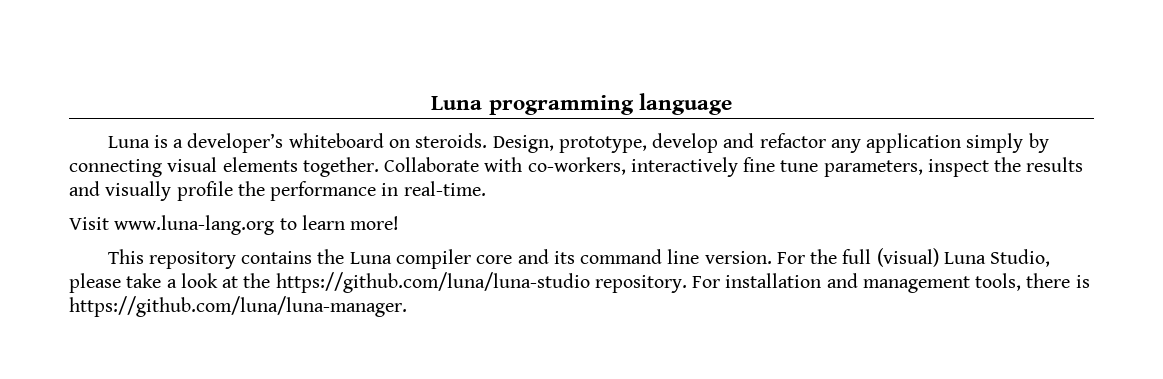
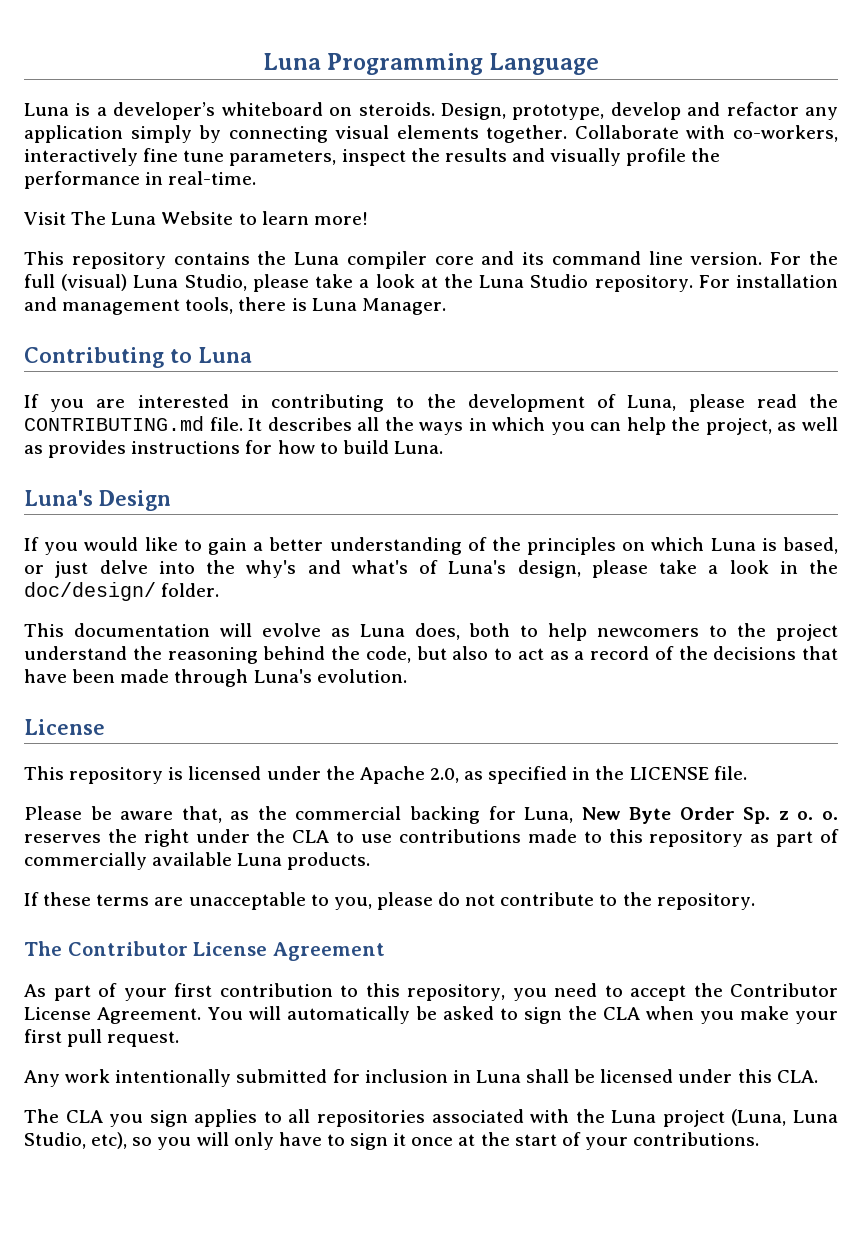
- Luna programming language
+ Luna Programming Language
- Visit www.luna-lang.org to learn more!
+ Visit The Luna Website to learn more!
- For the full (visual) Luna Studio, please take a look at the https://github.com/luna/luna-studio repository.
+ For the full (visual) Luna Studio, please take a look at the Luna Studio repository.
- For installation and management tools, there is https://github.com/luna/luna-manager.
+ For installation and management tools, there is Luna Manager.
+ Contributing to Luna
+ If you are interested in contributing to the development of Luna, please read the CONTRIBUTING.md file. It describes all the ways in which you can help the project, as well as provides instructions for how to build Luna.
+ Luna's Design
+ If you would like to gain a better understanding of the principles on which Luna is based, or just delve into the why's and what's of Luna's design, please take a look in the doc/design/ folder.
+ This documentation will evolve as Luna does, both to help newcomers to the project understand the reasoning behind the code, but also to act as a record of the decisions that have been made through Luna's evolution.
+ License
+ This repository is licensed under the Apache 2.0, as specified in the LICENSE file.
+ Please be aware that, as the commercial backing for Luna, New Byte Order Sp. z o. o. reserves the right under the CLA to use contributions made to this repository as part of commercially available Luna products.
+ If these terms are unacceptable to you, please do not contribute to the repository.
+ The Contributor License Agreement
+ As part of your first contribution to this repository, you need to accept the Contributor License Agreement. You will automatically be asked to sign the CLA when you make your first pull request.
+ Any work intentionally submitted for inclusion in Luna shall be licensed under this CLA.
+ The CLA you sign applies to all repositories associated with the Luna project (Luna, Luna Studio, etc), so you will only have to sign it once at the start of your contributions.

